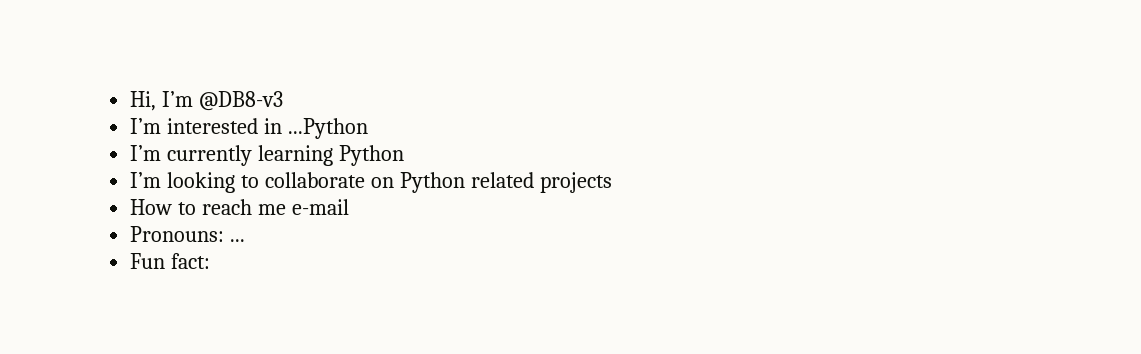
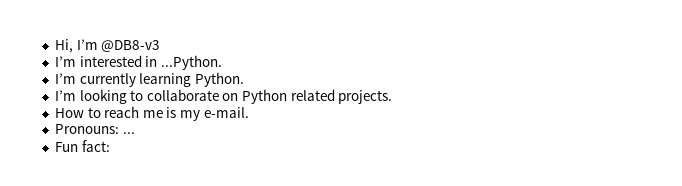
- I’m interested in ...Python
+ I’m interested in ...Python.
- I’m currently learning Python
+ I’m currently learning Python.
- I’m looking to collaborate on Python related projects
+ I’m looking to collaborate on Python related projects.
- How to reach me e-mail
+ How to reach me is my e-mail.

